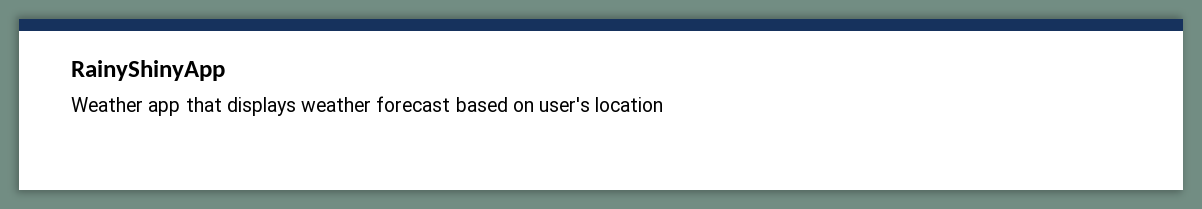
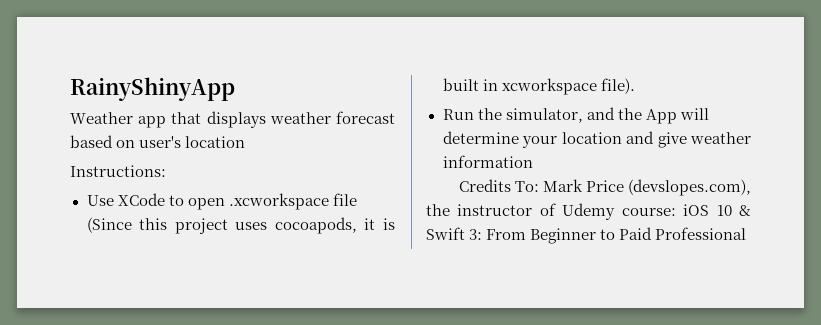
+ Instructions:
+ Use XCode to open .xcworkspace file (Since this project uses cocoapods, it is built in xcworkspace file).
+ Run the simulator, and the App will determine your location and give weather information
+ Credits To: Mark Price (devslopes.com), the instructor of Udemy course: iOS 10 & Swift 3: From Beginner to Paid Professional

